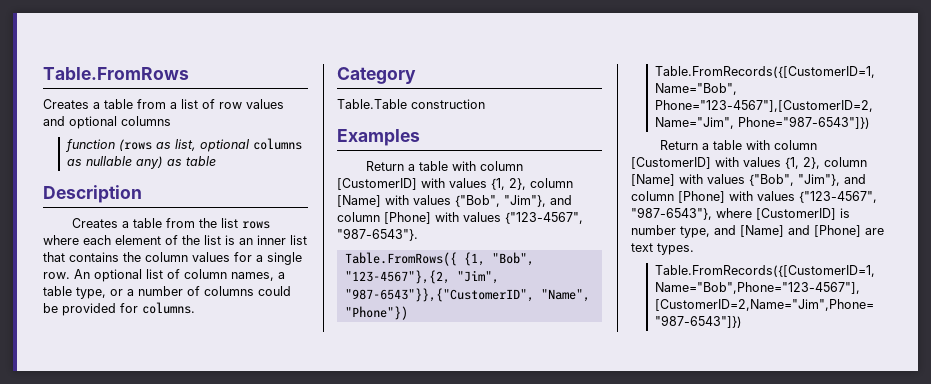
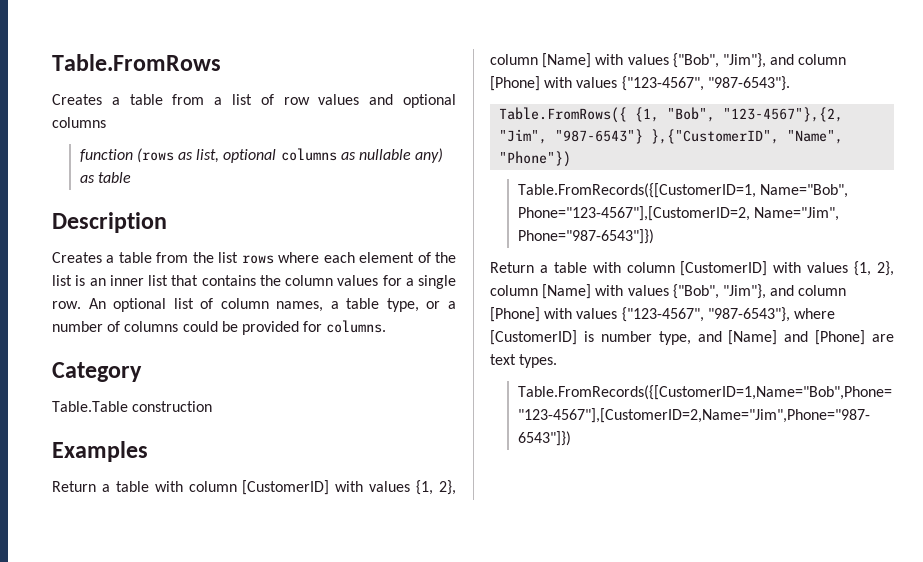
- Table.FromRows({ {1, "Bob", "123-4567"},{2, "Jim", "987-6543"}},{"CustomerID", "Name", "Phone"})
+ Table.FromRows({ {1, "Bob", "123-4567"},{2, "Jim", "987-6543"} },{"CustomerID", "Name", "Phone"})

